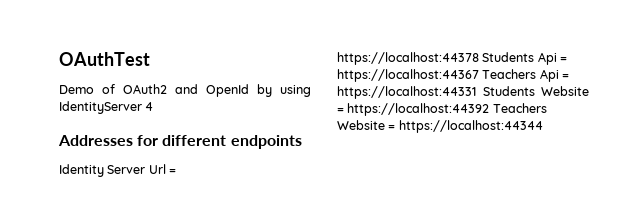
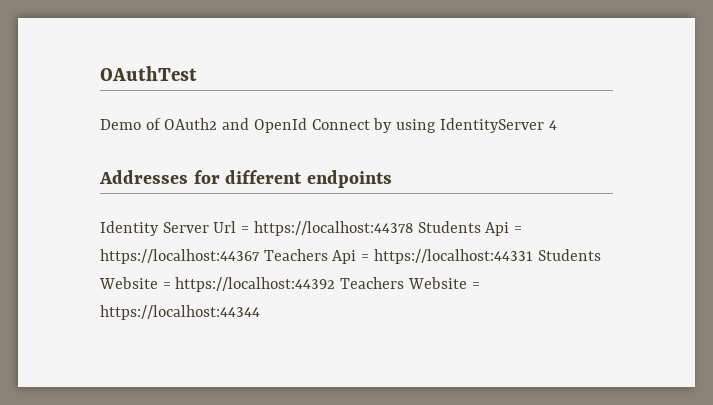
- Demo of OAuth2 and OpenId by using IdentityServer 4
+ Demo of OAuth2 and OpenId Connect by using IdentityServer 4

